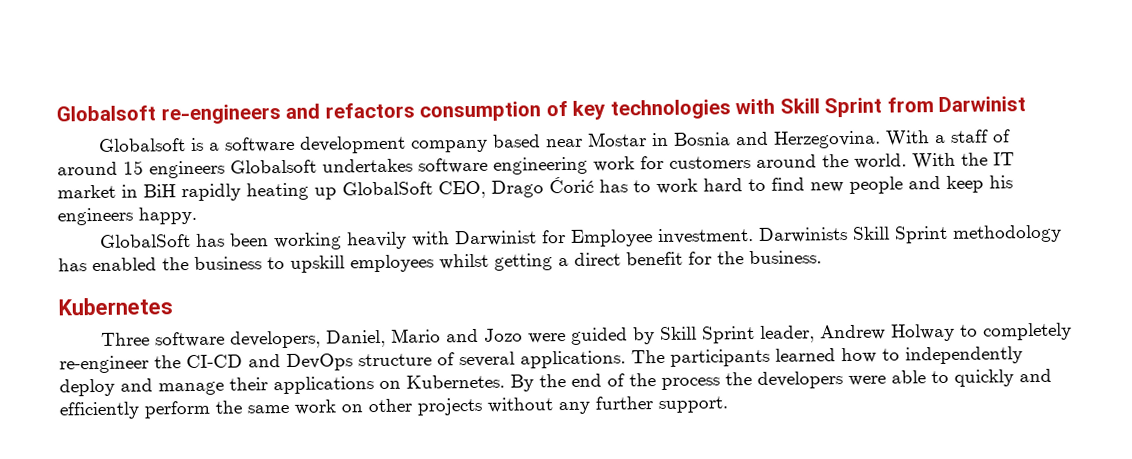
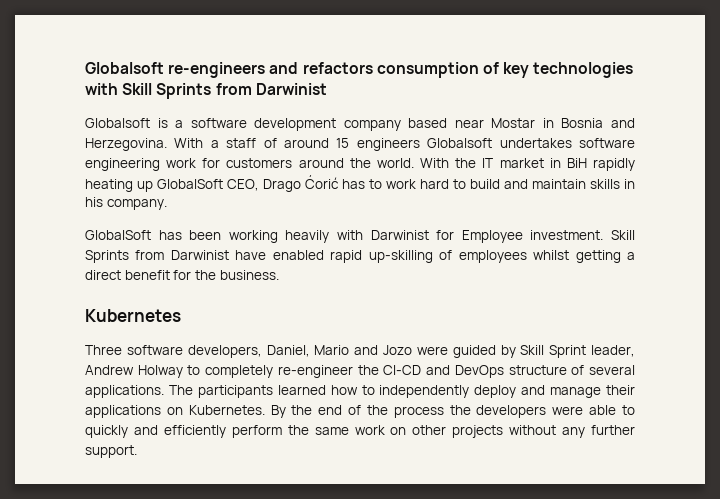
- Globalsoft re-engineers and refactors consumption of key technologies with Skill Sprint from Darwinist
+ Globalsoft re-engineers and refactors consumption of key technologies with Skill Sprints from Darwinist
- With the IT market in BiH rapidly heating up GlobalSoft CEO, Drago Ćorić has to work hard to find new people and keep his engineers happy.
+ With the IT market in BiH rapidly heating up GlobalSoft CEO, Drago Ćorić has to work hard to build and maintain skills in his company.
- Darwinists Skill Sprint methodology has enabled the business to upskill employees whilst getting a direct benefit for the business.
+ Skill Sprints from Darwinist have enabled rapid up-skilling of employees whilst getting a direct benefit for the business.

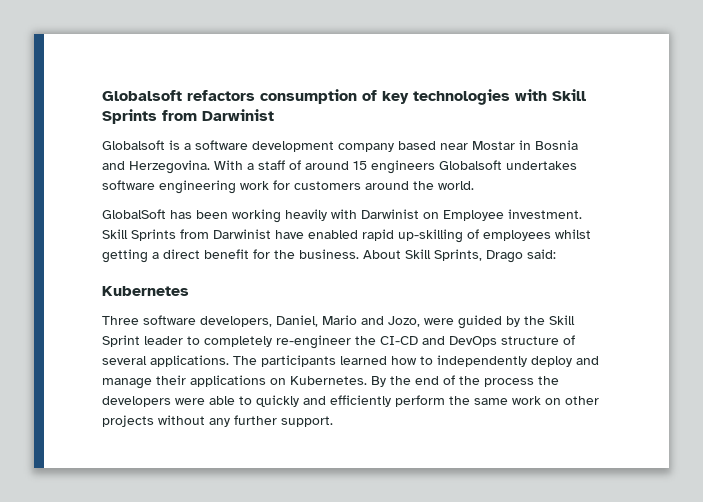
- Globalsoft re-engineers and refactors consumption of key technologies with Skill Sprints from Darwinist
+ Globalsoft refactors consumption of key technologies with Skill Sprints from Darwinist
- With the IT market in BiH rapidly heating up GlobalSoft CEO, Drago Ćorić has to work hard to build and maintain skills in his company.
- GlobalSoft has been working heavily with Darwinist for Employee investment.
+ GlobalSoft has been working heavily with Darwinist on Employee investment.
+ About Skill Sprints, Drago said:
- Three software developers, Daniel, Mario and Jozo were guided by Skill Sprint leader, Andrew Holway to completely re-engineer the CI-CD and DevOps structure of several applications.
+ Three software developers, Daniel, Mario and Jozo, were guided by the Skill Sprint leader to completely re-engineer the CI-CD and DevOps structure of several applications.

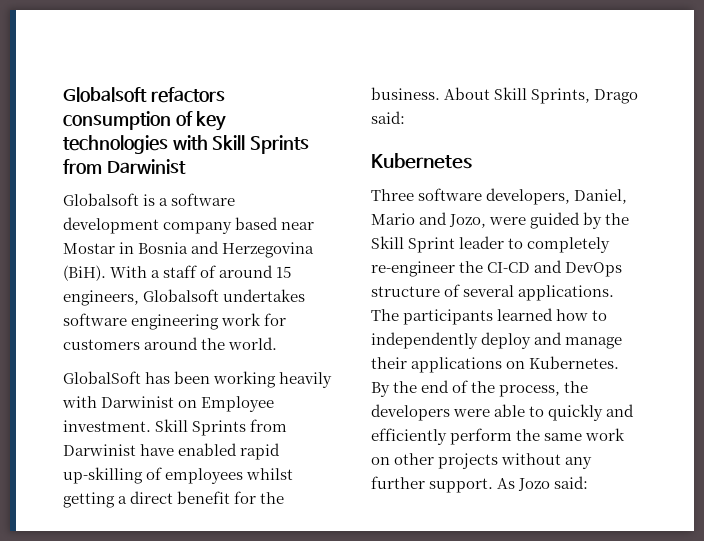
- Globalsoft is a software development company based near Mostar in Bosnia and Herzegovina.
+ Globalsoft is a software development company based near Mostar in Bosnia and Herzegovina (BiH).
- With a staff of around 15 engineers Globalsoft undertakes software engineering work for customers around the world.
+ With a staff of around 15 engineers, Globalsoft undertakes software engineering work for customers around the world.
- By the end of the process the developers were able to quickly and efficiently perform the same work on other projects without any further support.
+ By the end of the process, the developers were able to quickly and efficiently perform the same work on other projects without any further support.
+ As Jozo said:

